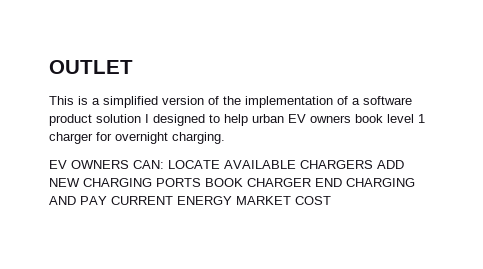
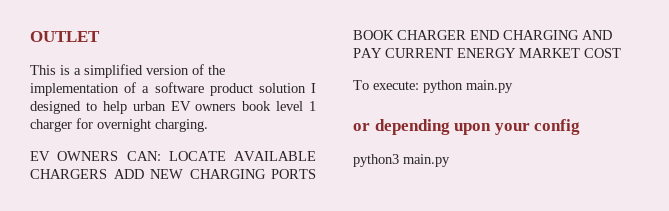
+ To execute: python main.py
+ or depending upon your config
+ python3 main.py

